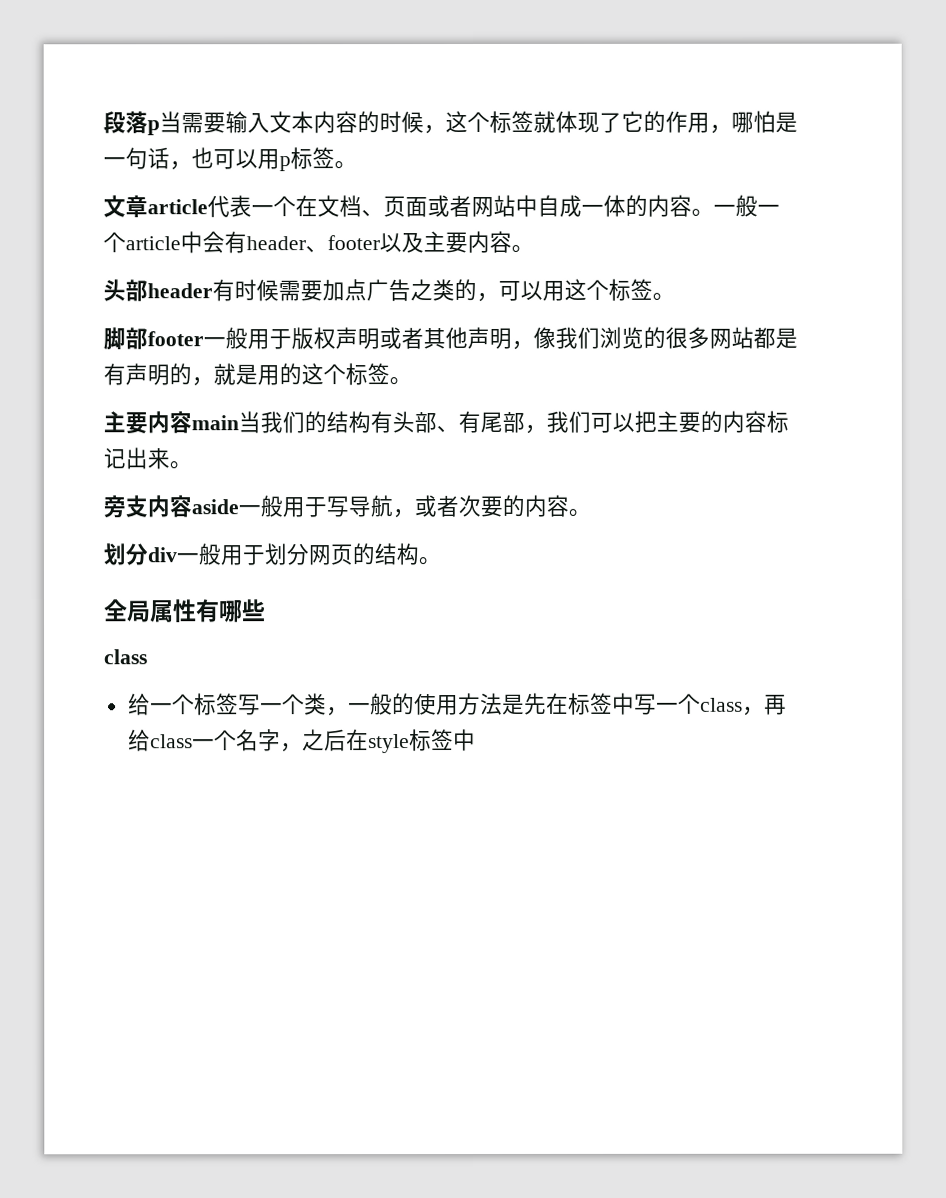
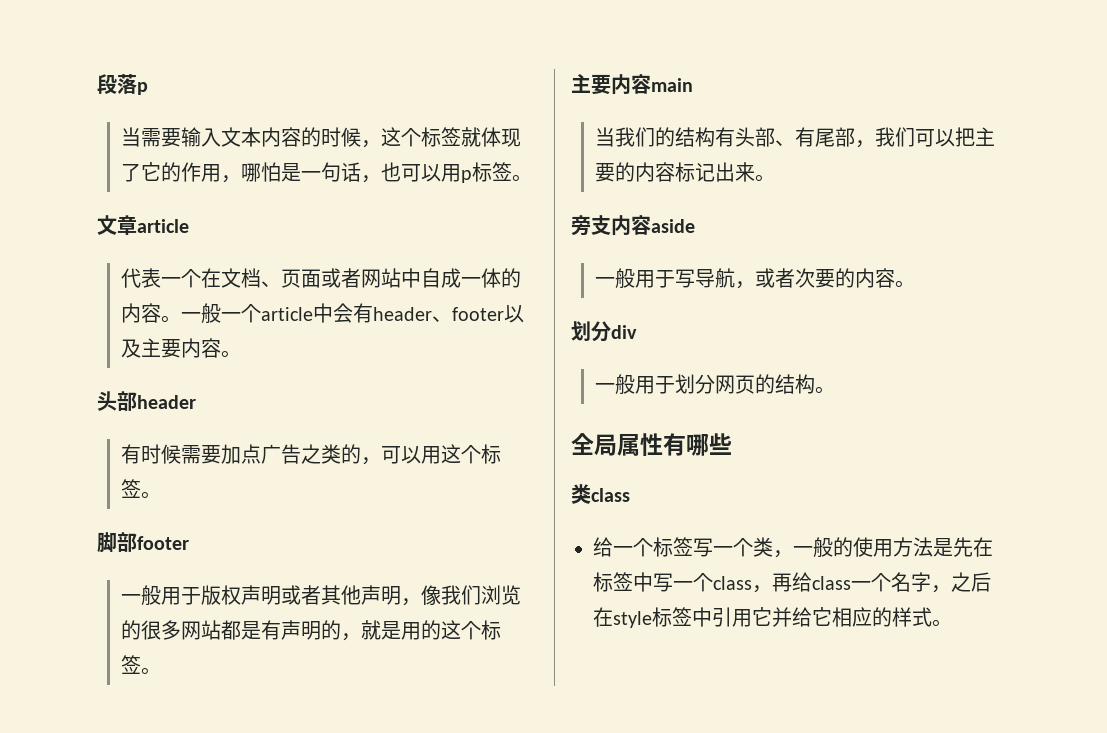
- 段落p当需要输入文本内容的时候，这个标签就体现了它的作用，哪怕是一句话，也可以用p标签。
+ 段落p
+ 当需要输入文本内容的时候，这个标签就体现了它的作用，哪怕是一句话，也可以用p标签。
- 文章article代表一个在文档、页面或者网站中自成一体的内容。
+ 文章article
+ 代表一个在文档、页面或者网站中自成一体的内容。
- 头部header有时候需要加点广告之类的，可以用这个标签。
+ 头部header
+ 有时候需要加点广告之类的，可以用这个标签。
- 脚部footer一般用于版权声明或者其他声明，像我们浏览的很多网站都是有声明的，就是用的这个标签。
+ 脚部footer
+ 一般用于版权声明或者其他声明，像我们浏览的很多网站都是有声明的，就是用的这个标签。
- 主要内容main当我们的结构有头部、有尾部，我们可以把主要的内容标记出来。
+ 主要内容main
+ 当我们的结构有头部、有尾部，我们可以把主要的内容标记出来。
- 旁支内容aside一般用于写导航，或者次要的内容。
+ 旁支内容aside
+ 一般用于写导航，或者次要的内容。
- 划分div一般用于划分网页的结构。
+ 划分div
+ 一般用于划分网页的结构。
  全局属性有哪些
- class
+ 类class
- 给一个标签写一个类，一般的使用方法是先在标签中写一个class，再给class一个名字，之后在style标签中
+ 给一个标签写一个类，一般的使用方法是先在标签中写一个class，再给class一个名字，之后在style标签中引用它并给它相应的样式。

